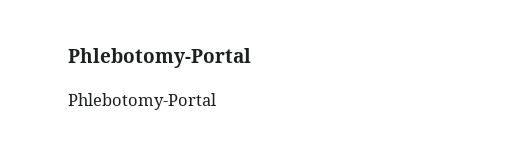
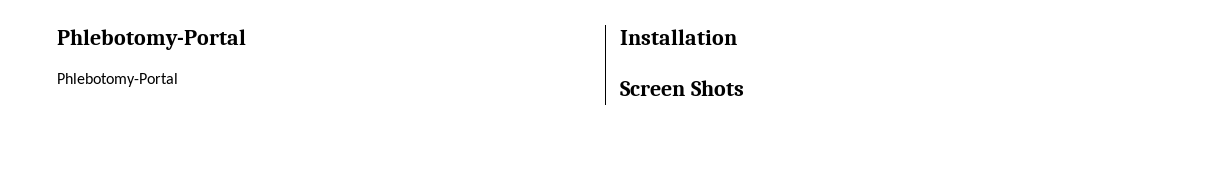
+ Installation
+ Screen Shots

